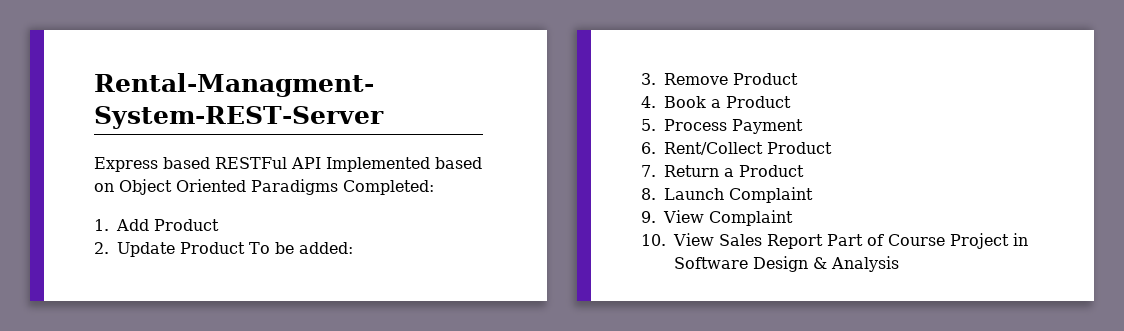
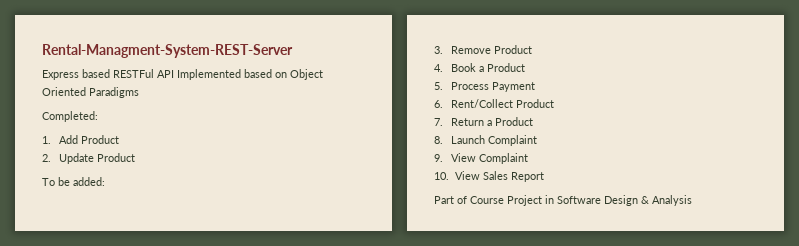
- Express based RESTFul API Implemented based on Object Oriented Paradigms Completed:
+ Express based RESTFul API Implemented based on Object Oriented Paradigms
+ Completed:
- 2. Update Product To be added:
+ 2. Update Product
+ To be added:
- 10. View Sales Report Part of Course Project in Software Design & Analysis
+ 10. View Sales Report
+ Part of Course Project in Software Design & Analysis

